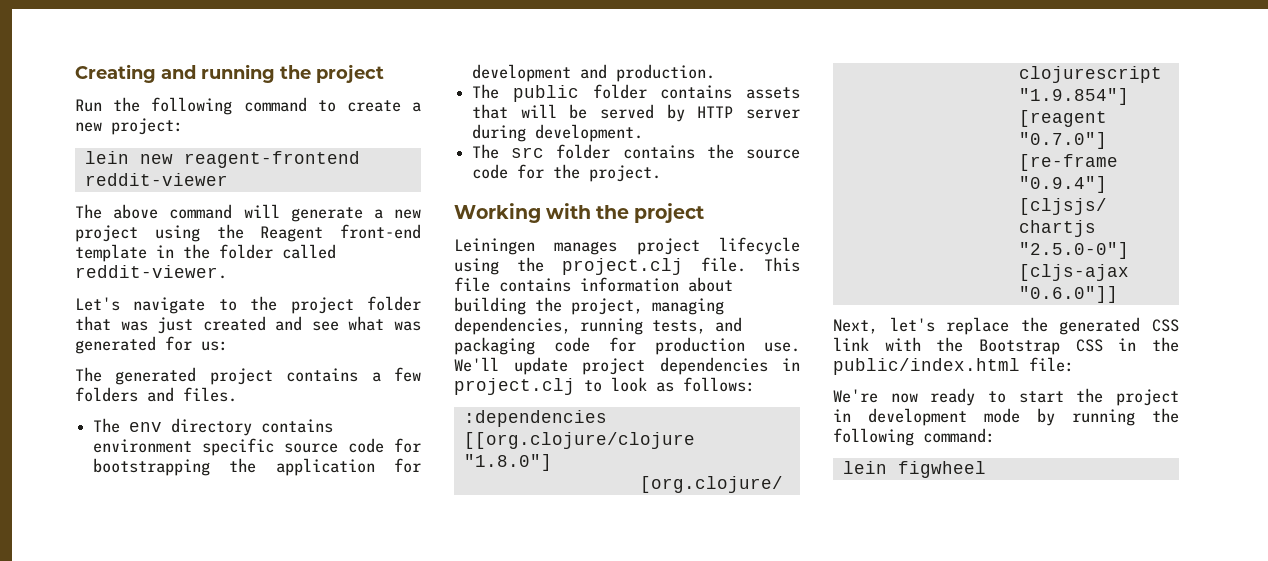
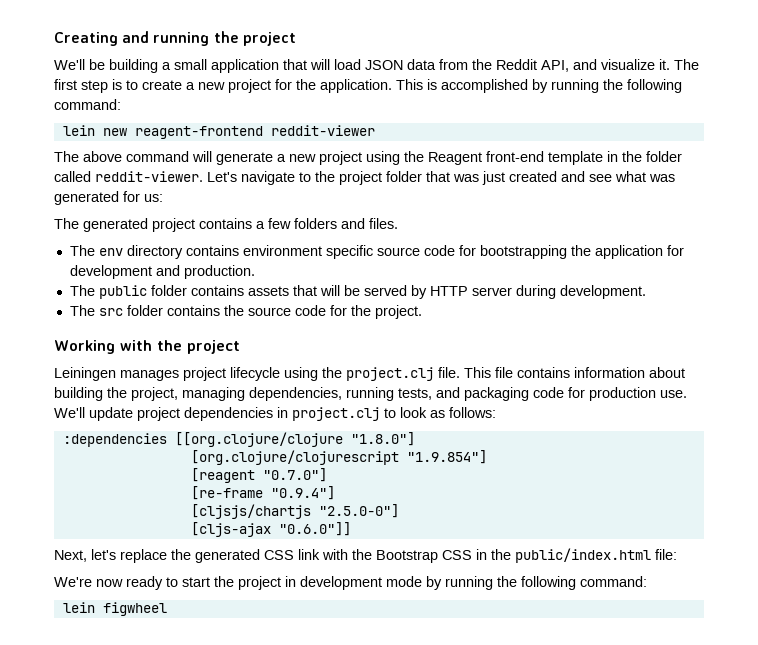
- Run the following command to create a new project:
+ We'll be building a small application that will load JSON data from the Reddit API, and visualize it. The first step is to create a new project for the application. This is accomplished by running the following command:
- The above command will generate a new project using the Reagent front-end template in the folder called reddit-viewer.
- Let's navigate to the project folder that was just created and see what was generated for us:
+ The above command will generate a new project using the Reagent front-end template in the folder called reddit-viewer. Let's navigate to the project folder that was just created and see what was generated for us:

